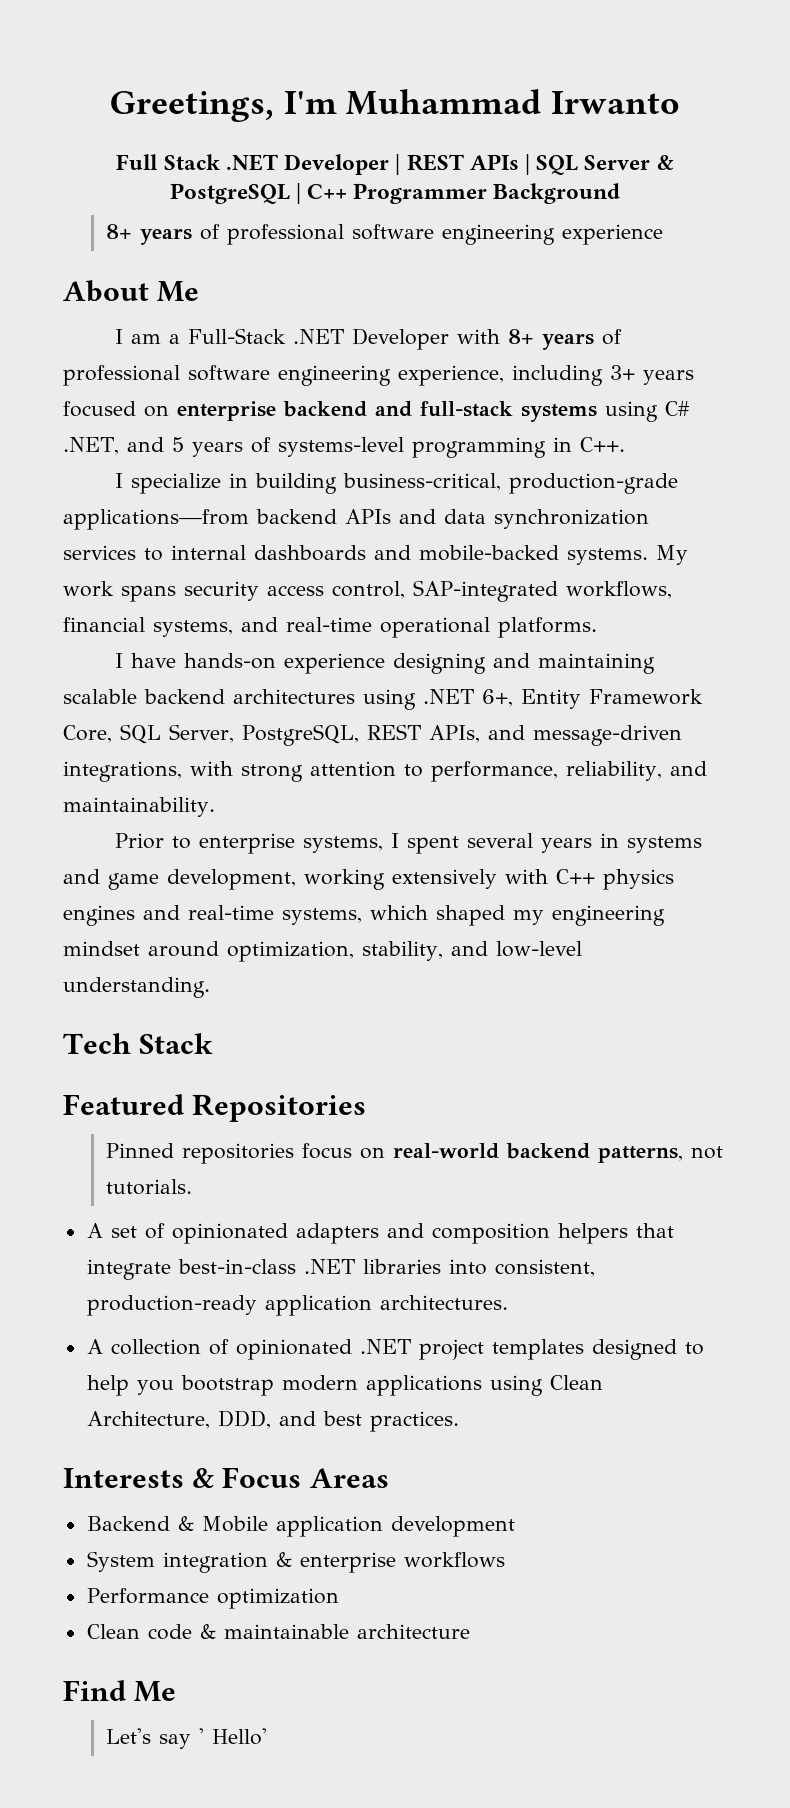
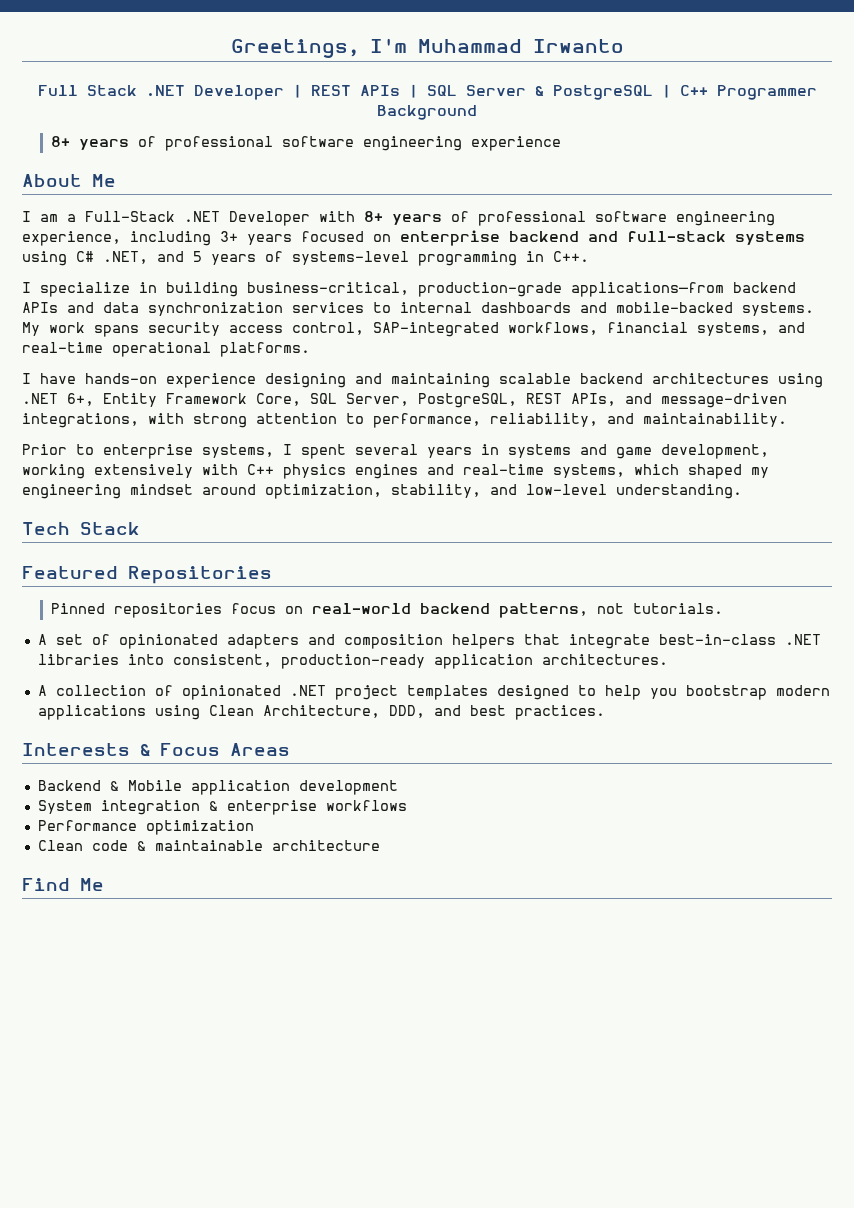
- Let's say ' Hello'

